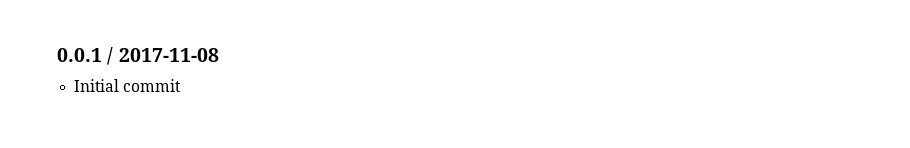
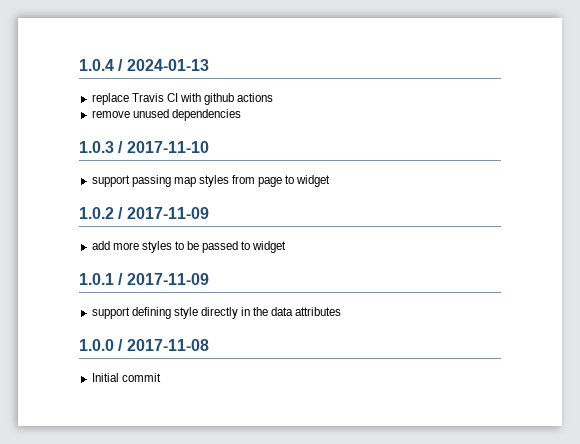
- 0.0.1 / 2017-11-08
+ 1.0.4 / 2024-01-13
+ replace Travis CI with github actions
+ remove unused dependencies
+ 1.0.3 / 2017-11-10
+ support passing map styles from page to widget
+ 1.0.2 / 2017-11-09
+ add more styles to be passed to widget
+ 1.0.1 / 2017-11-09
+ support defining style directly in the data attributes
+ 1.0.0 / 2017-11-08

